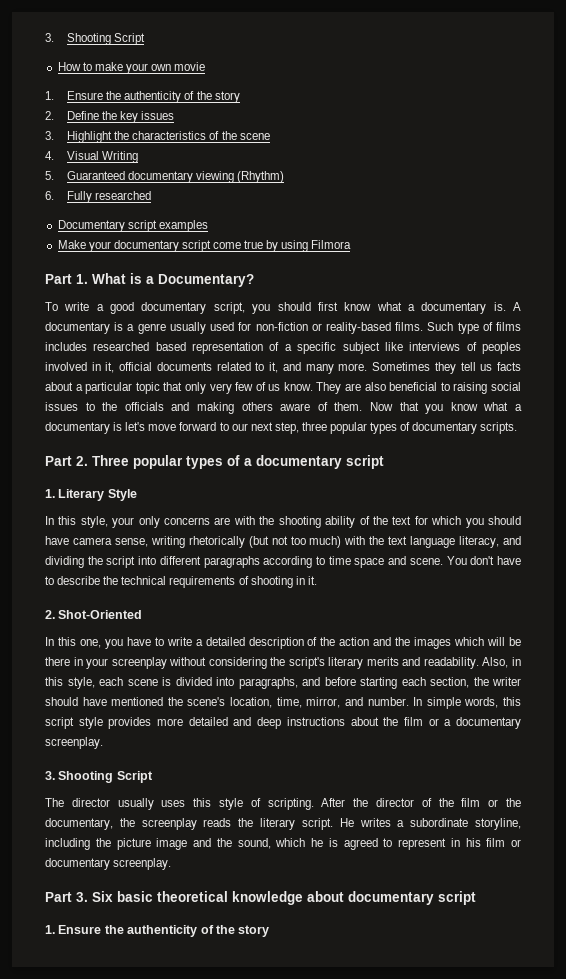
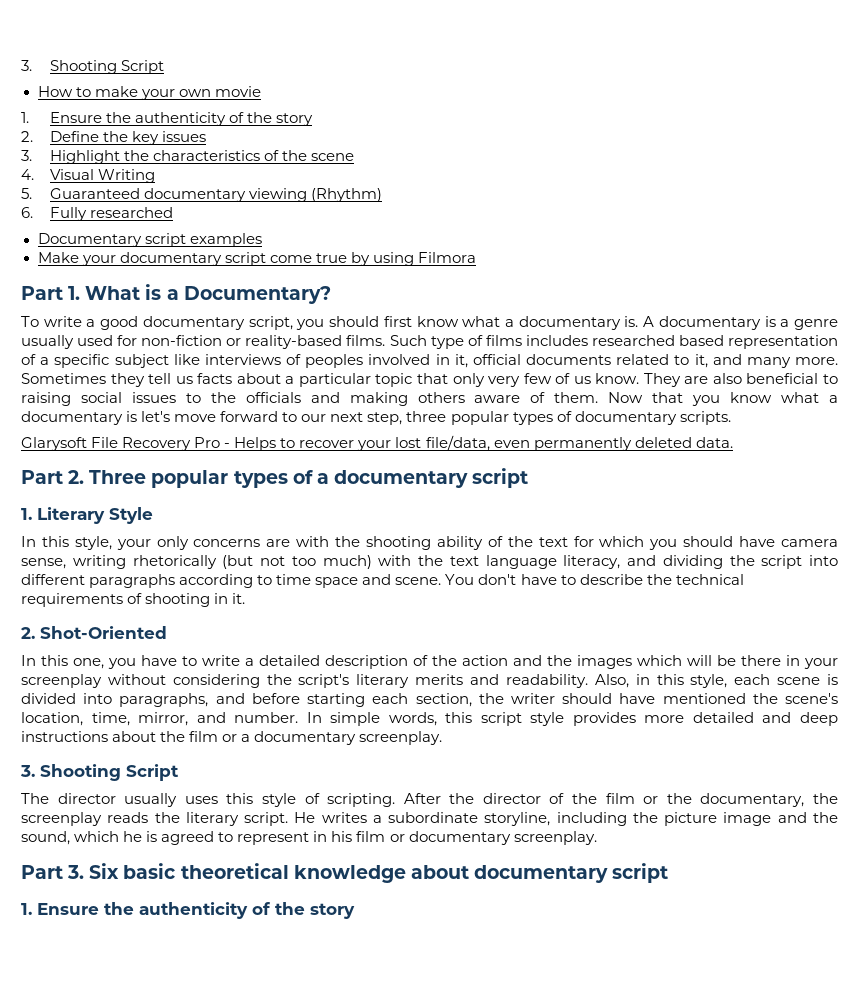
+ Glarysoft File Recovery Pro - Helps to recover your lost file/data, even permanently deleted data.

